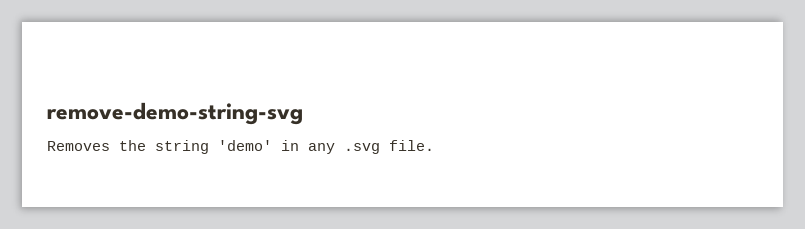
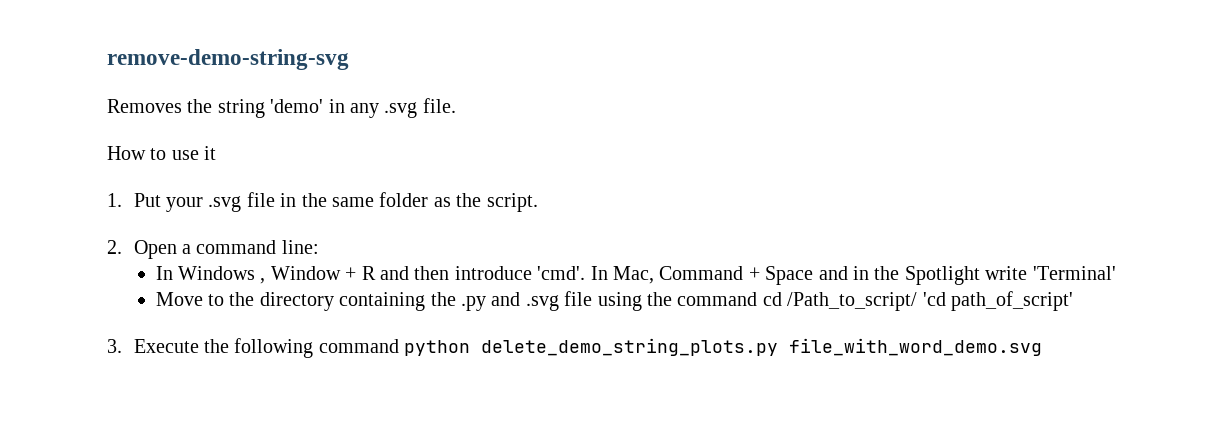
+ How to use it
+ 1. Put your .svg file in the same folder as the script.
+ 2. Open a command line:
+ In Windows , Window + R and then introduce 'cmd'. In Mac, Command + Space and in the Spotlight write 'Terminal'
+ Move to the directory containing the .py and .svg file using the command cd /Path_to_script/ 'cd path_of_script'
+ 3. Execute the following command python delete_demo_string_plots.py file_with_word_demo.svg

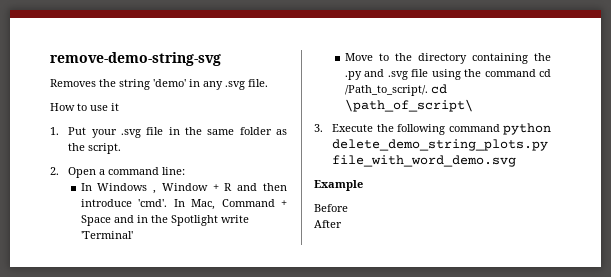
- Move to the directory containing the .py and .svg file using the command cd /Path_to_script/ 'cd path_of_script'
+ Move to the directory containing the .py and .svg file using the command cd /Path_to_script/. cd \path_of_script\
+ Example
+ Before
+ After

